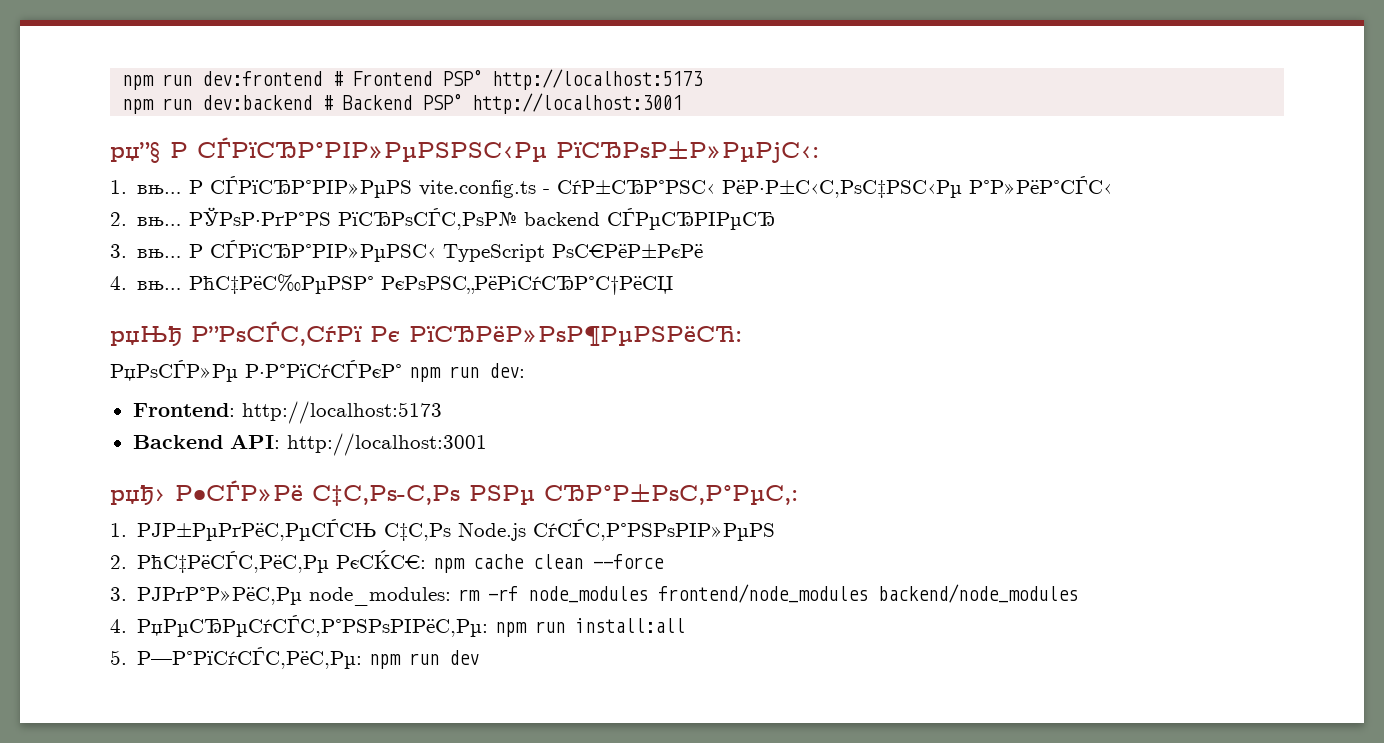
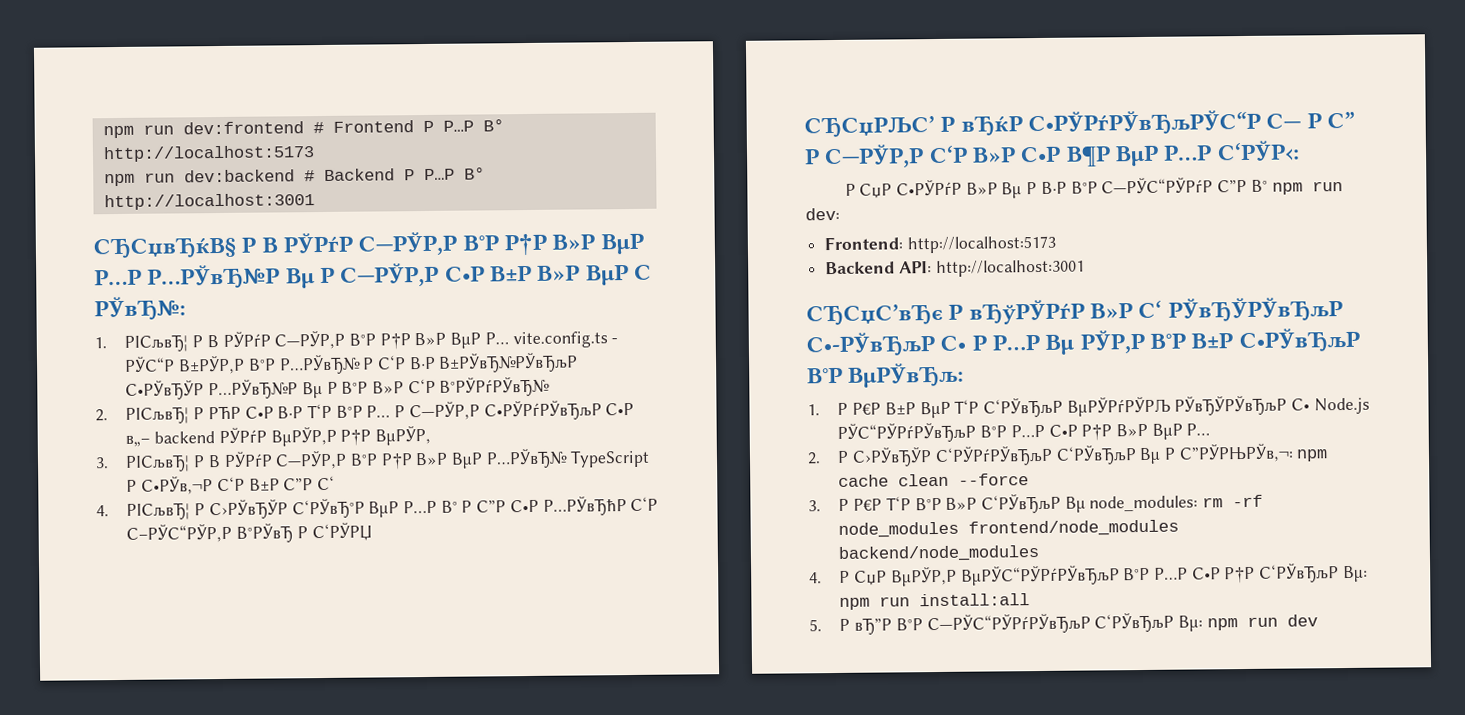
- npm run dev:frontend # Frontend РЅР° http://localhost:5173
+ npm run dev:frontend # Frontend Р Р…Р В° http://localhost:5173
- npm run dev:backend # Backend РЅР° http://localhost:3001
- рџ”§ Р СЃРїСЂР°РІР»РµРЅРЅС‹Рµ РїСЂРѕР±Р»РµРјС‹:
- 1. вњ… Р СЃРїСЂР°РІР»РµРЅ vite.config.ts - СѓР±СЂР°РЅС‹ РёР·Р±С‹С‚РѕС‡РЅС‹Рµ Р°Р»РёР°СЃС‹
- 2. вњ… РЎРѕР·РґР°РЅ РїСЂРѕСЃС‚РѕР№ backend СЃРµСЂРІРµСЂ
- 3. вњ… Р СЃРїСЂР°РІР»РµРЅС‹ TypeScript РѕС€РёР±РєРё
- 4. вњ… РћС‡РёС‰РµРЅР° РєРѕРЅС„РёРіСѓСЂР°С†РёСЏ
- рџЊђ Р”РѕСЃС‚СѓРї Рє РїСЂРёР»РѕР¶РµРЅРёСЋ:
- РџРѕСЃР»Рµ Р·Р°РїСѓСЃРєР° npm run dev:
+ npm run dev:backend # Backend Р Р…Р В° http://localhost:3001
+ СЂСџвЂќВ§ Р В РЎРѓР С—РЎР‚Р В°Р Р†Р В»Р ВµР Р…Р Р…РЎвЂ№Р Вµ Р С—РЎР‚Р С•Р В±Р В»Р ВµР С РЎвЂ№:
+ 1. РІСљвЂ¦ Р В РЎРѓР С—РЎР‚Р В°Р Р†Р В»Р ВµР Р… vite.config.ts - РЎС“Р В±РЎР‚Р В°Р Р…РЎвЂ№ Р С‘Р В·Р В±РЎвЂ№РЎвЂљР С•РЎвЂЎР Р…РЎвЂ№Р Вµ Р В°Р В»Р С‘Р В°РЎРѓРЎвЂ№
+ 2. РІСљвЂ¦ Р РЋР С•Р В·Р Т‘Р В°Р Р… Р С—РЎР‚Р С•РЎРѓРЎвЂљР С•Р в„– backend РЎРѓР ВµРЎР‚Р Р†Р ВµРЎР‚
+ 3. РІСљвЂ¦ Р В РЎРѓР С—РЎР‚Р В°Р Р†Р В»Р ВµР Р…РЎвЂ№ TypeScript Р С•РЎв‚¬Р С‘Р В±Р С”Р С‘
+ 4. РІСљвЂ¦ Р С›РЎвЂЎР С‘РЎвЂ°Р ВµР Р…Р В° Р С”Р С•Р Р…РЎвЂћР С‘Р С–РЎС“РЎР‚Р В°РЎвЂ Р С‘РЎРЏ
+ СЂСџРЉС’ Р вЂќР С•РЎРѓРЎвЂљРЎС“Р С— Р С” Р С—РЎР‚Р С‘Р В»Р С•Р В¶Р ВµР Р…Р С‘РЎР‹:
+ Р СџР С•РЎРѓР В»Р Вµ Р В·Р В°Р С—РЎС“РЎРѓР С”Р В° npm run dev:
- рџђ› Р•СЃР»Рё С‡С‚Рѕ-С‚Рѕ РЅРµ СЂР°Р±РѕС‚Р°РµС‚:
- 1. РЈР±РµРґРёС‚РµСЃСЊ С‡С‚Рѕ Node.js СѓСЃС‚Р°РЅРѕРІР»РµРЅ
- 2. РћС‡РёСЃС‚РёС‚Рµ РєСЌС€: npm cache clean --force
+ СЂСџС’вЂє Р вЂўРЎРѓР В»Р С‘ РЎвЂЎРЎвЂљР С•-РЎвЂљР С• Р Р…Р Вµ РЎР‚Р В°Р В±Р С•РЎвЂљР В°Р ВµРЎвЂљ:
+ 1. Р Р€Р В±Р ВµР Т‘Р С‘РЎвЂљР ВµРЎРѓРЎРЉ РЎвЂЎРЎвЂљР С• Node.js РЎС“РЎРѓРЎвЂљР В°Р Р…Р С•Р Р†Р В»Р ВµР Р…
+ 2. Р С›РЎвЂЎР С‘РЎРѓРЎвЂљР С‘РЎвЂљР Вµ Р С”РЎРЊРЎв‚¬: npm cache clean --force
- 3. РЈРґР°Р»РёС‚Рµ node_modules: rm -rf node_modules frontend/node_modules backend/node_modules
+ 3. Р Р€Р Т‘Р В°Р В»Р С‘РЎвЂљР Вµ node_modules: rm -rf node_modules frontend/node_modules backend/node_modules
- 4. РџРµСЂРµСѓСЃС‚Р°РЅРѕРІРёС‚Рµ: npm run install:all
- 5. Р—Р°РїСѓСЃС‚РёС‚Рµ: npm run dev
+ 4. Р СџР ВµРЎР‚Р ВµРЎС“РЎРѓРЎвЂљР В°Р Р…Р С•Р Р†Р С‘РЎвЂљР Вµ: npm run install:all
+ 5. Р вЂ”Р В°Р С—РЎС“РЎРѓРЎвЂљР С‘РЎвЂљР Вµ: npm run dev

